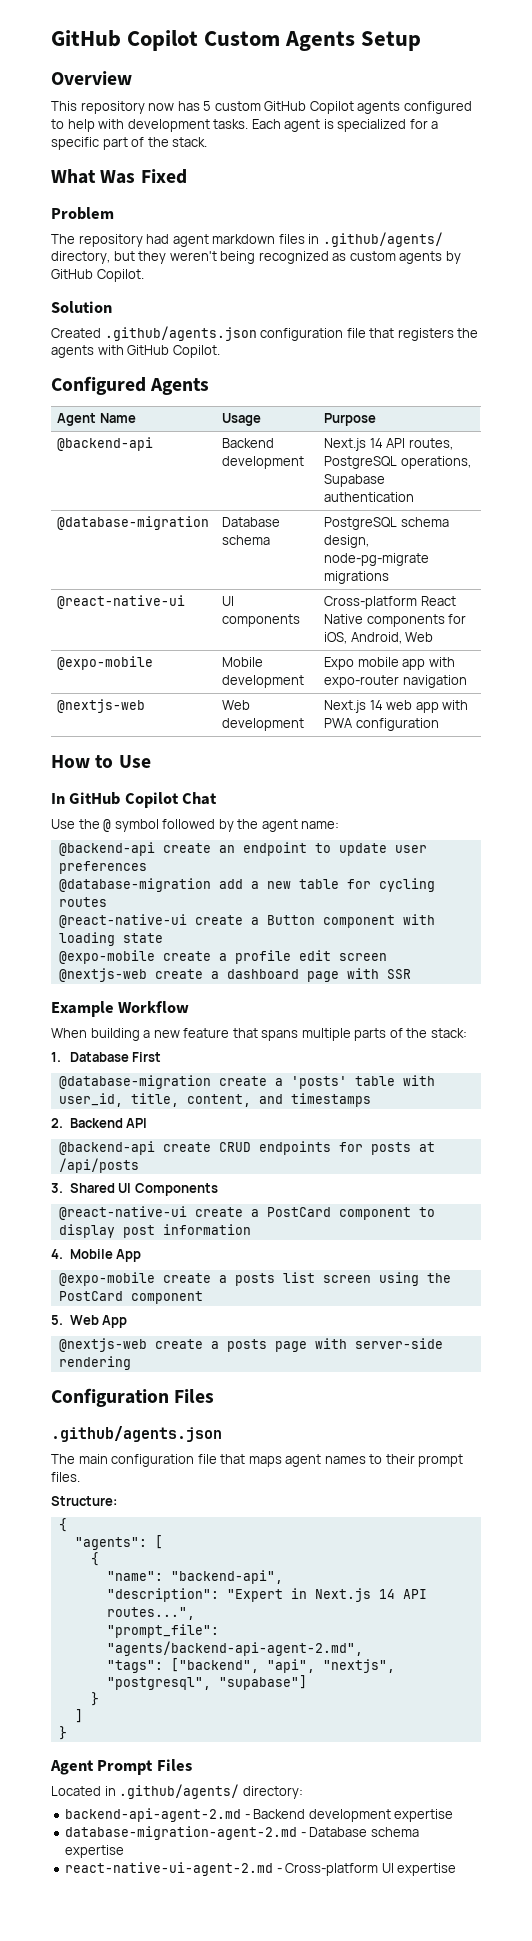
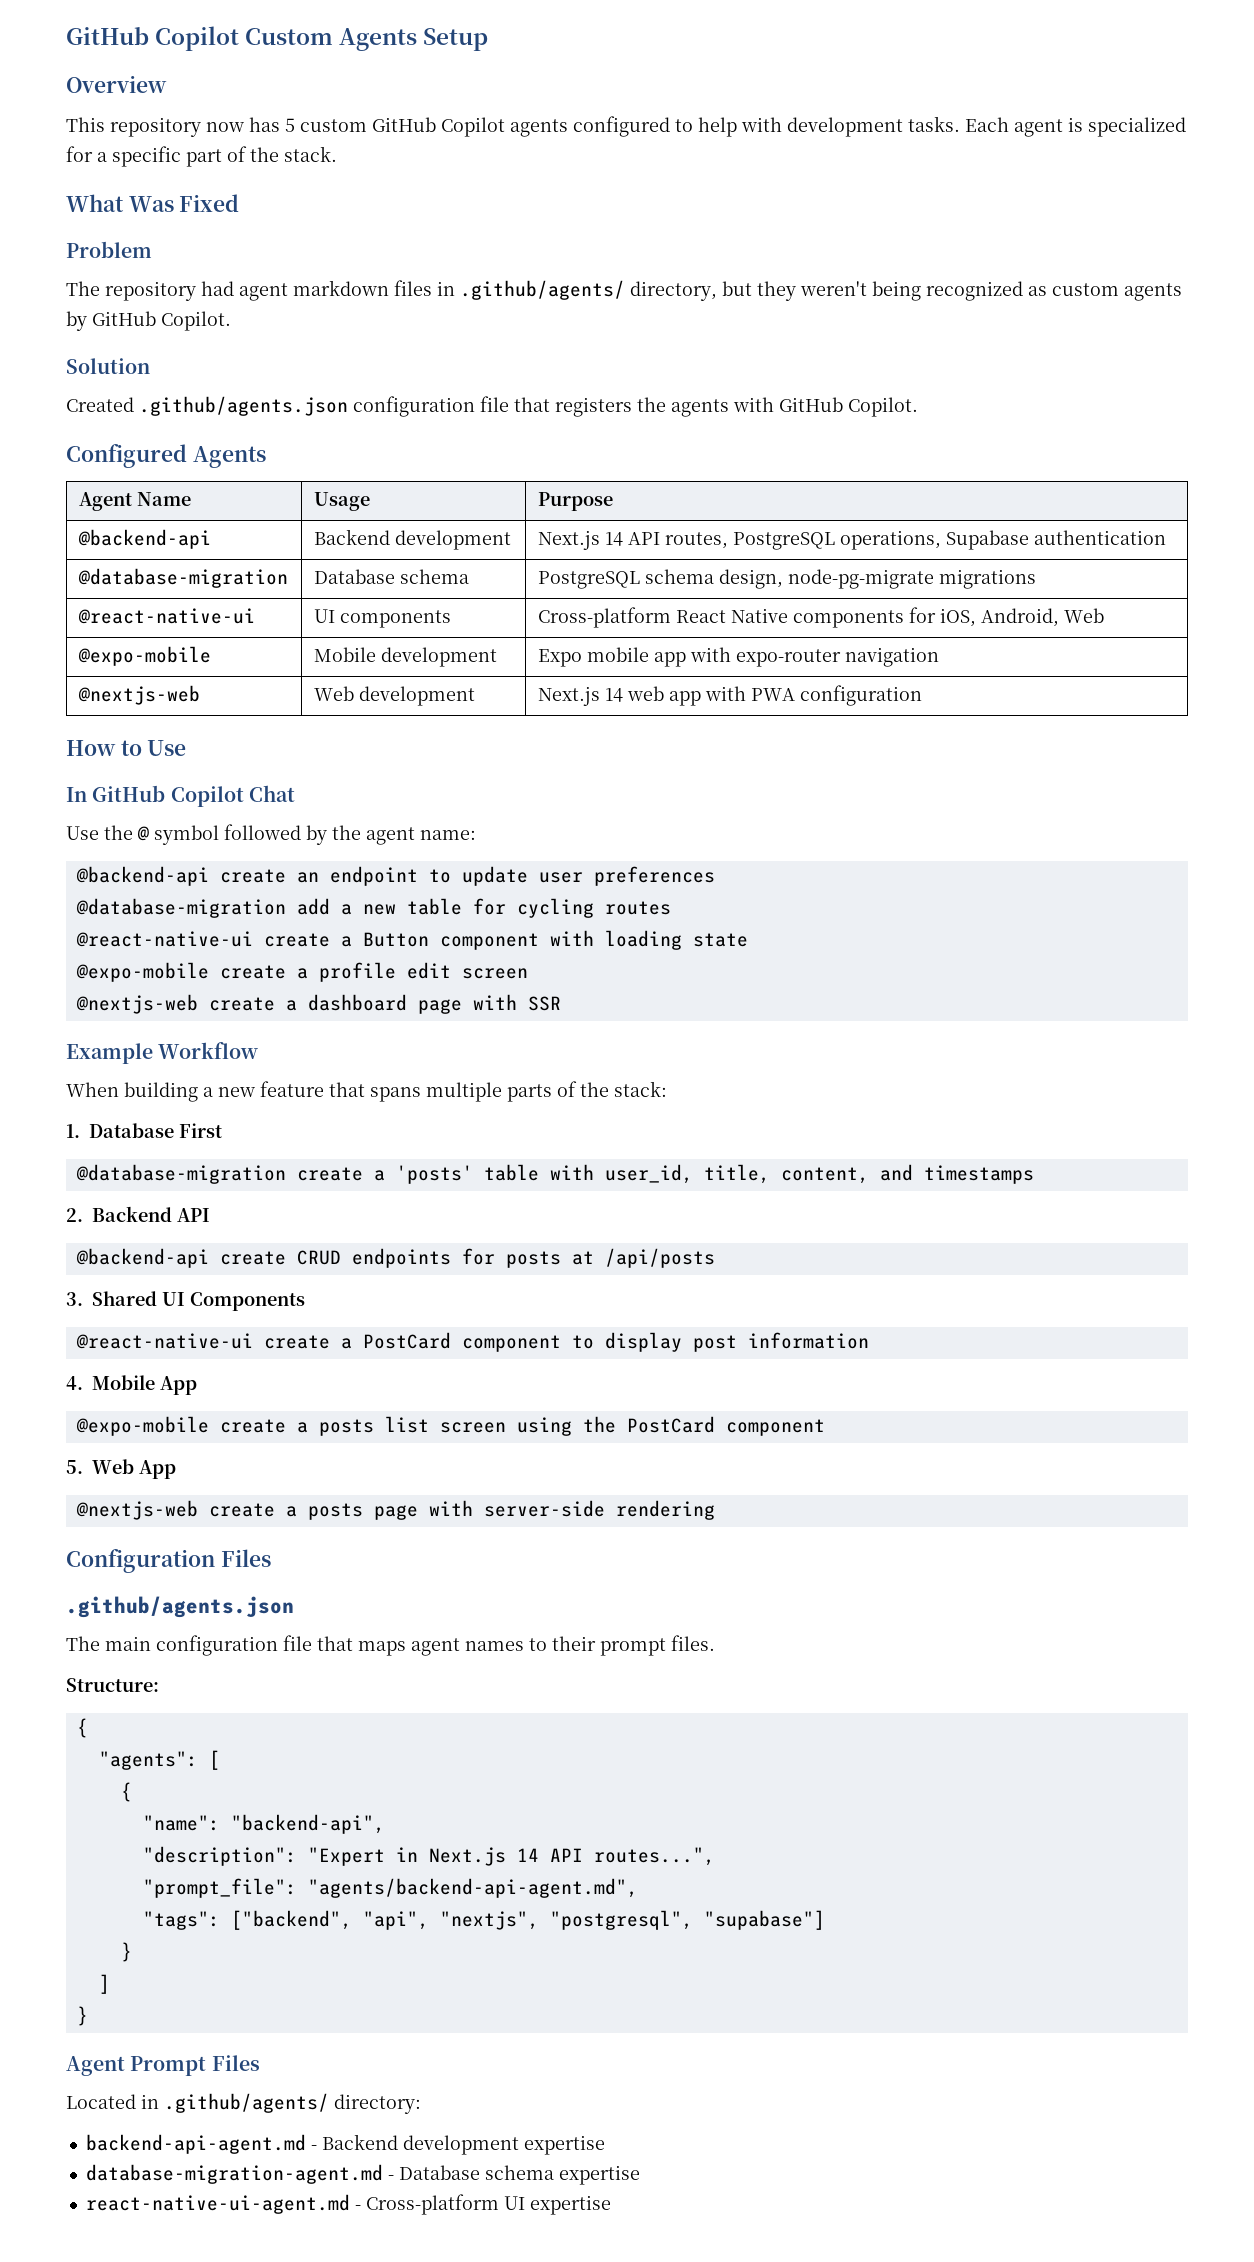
- "prompt_file": "agents/backend-api-agent-2.md",
+ "prompt_file": "agents/backend-api-agent.md",
- backend-api-agent-2.md - Backend development expertise
+ backend-api-agent.md - Backend development expertise
- database-migration-agent-2.md - Database schema expertise
+ database-migration-agent.md - Database schema expertise
- react-native-ui-agent-2.md - Cross-platform UI expertise
+ react-native-ui-agent.md - Cross-platform UI expertise

